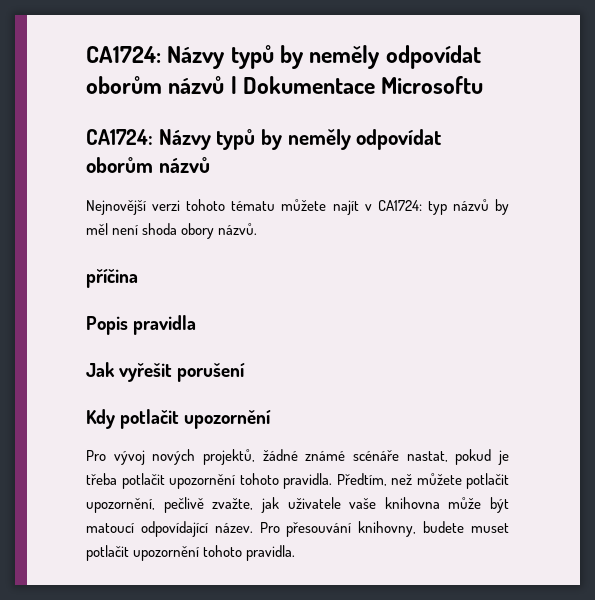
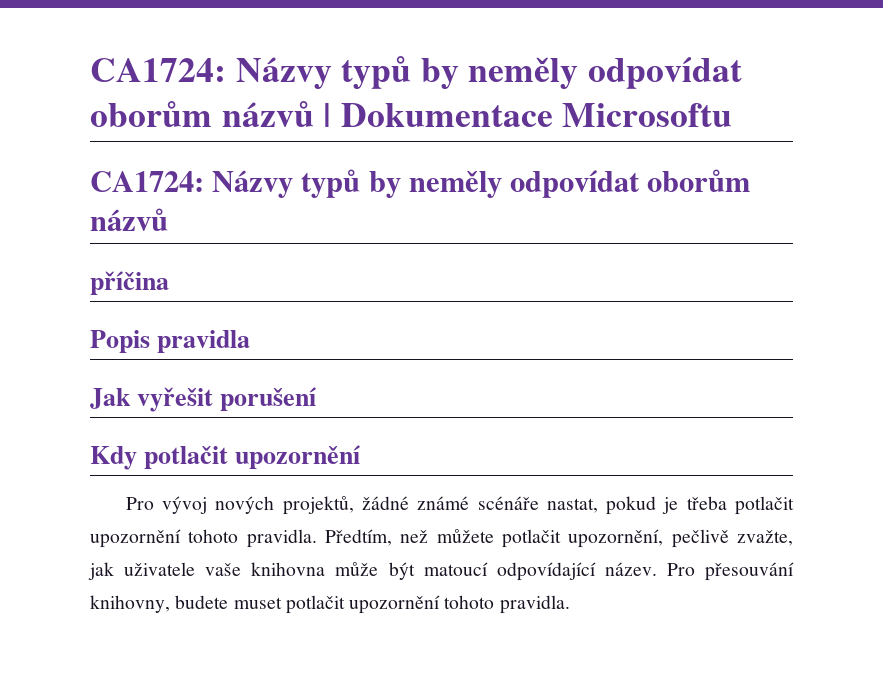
- Nejnovější verzi tohoto tématu můžete najít v CA1724: typ názvů by měl není shoda obory názvů.

